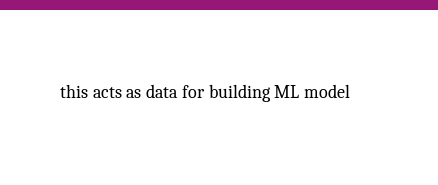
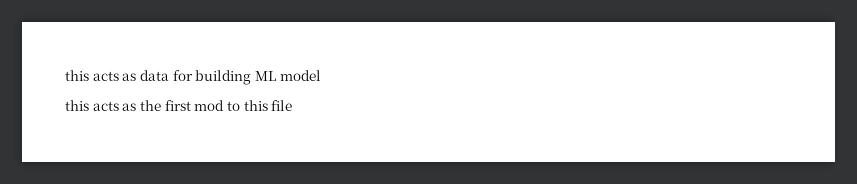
+ this acts as the first mod to this file

